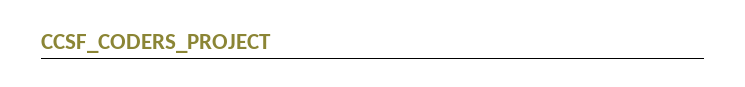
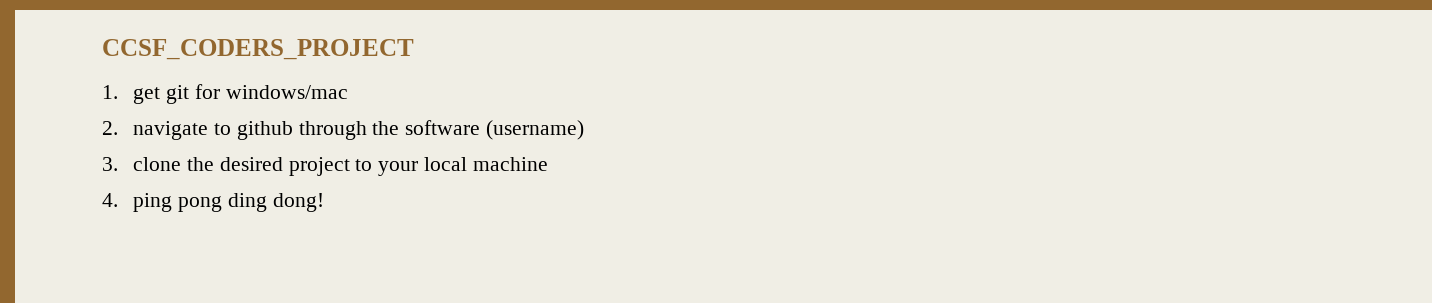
+ 1. get git for windows/mac
+ 2. navigate to github through the software (username)
+ 3. clone the desired project to your local machine
+ 4. ping pong ding dong!

